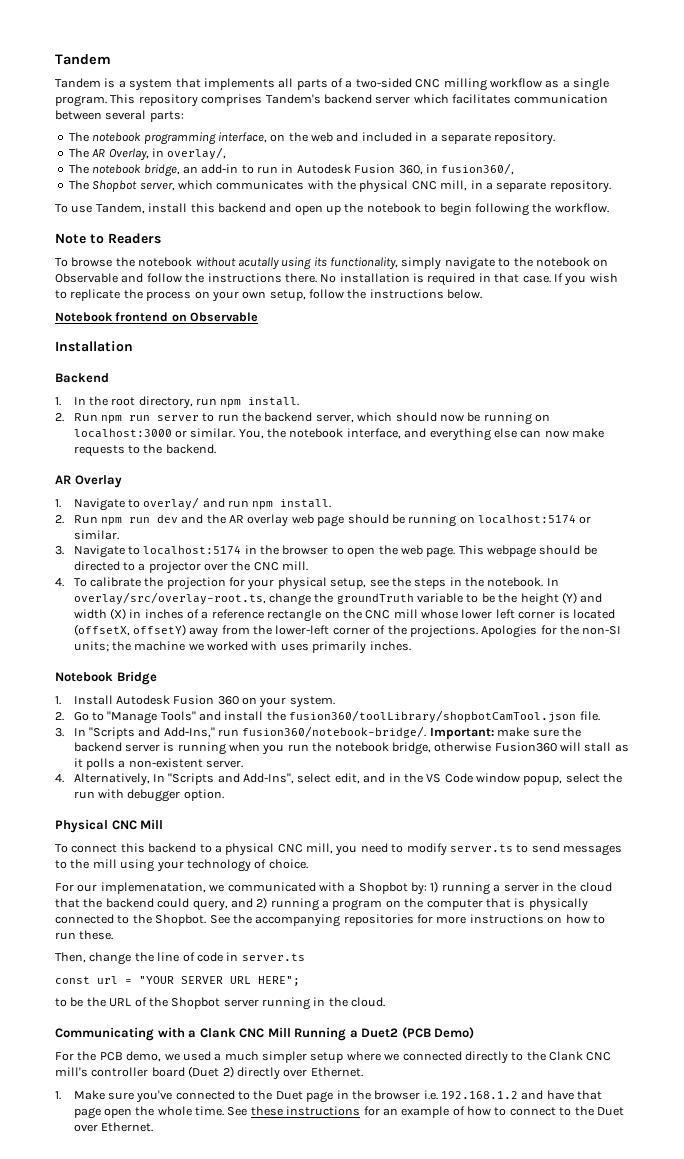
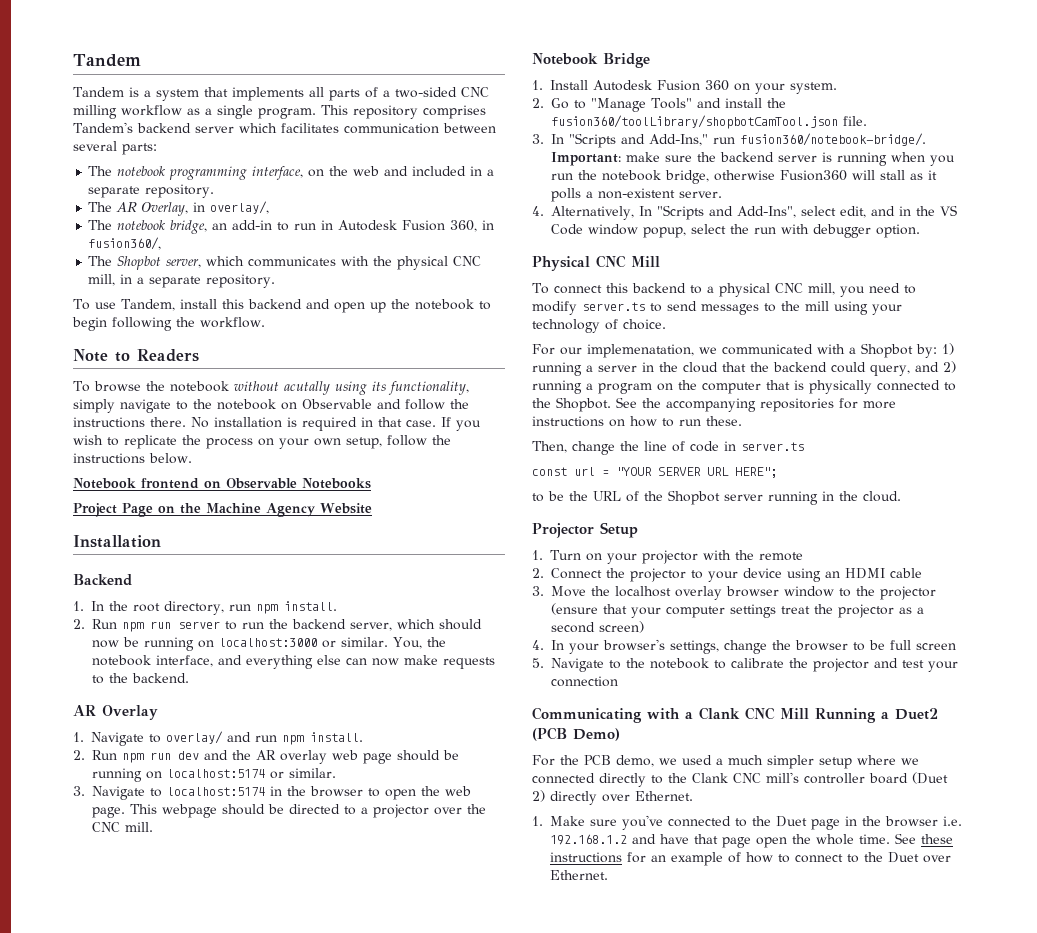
- Notebook frontend on Observable
+ Notebook frontend on Observable Notebooks
+ Project Page on the Machine Agency Website
- 4. To calibrate the projection for your physical setup, see the steps in the notebook. In overlay/src/overlay-root.ts, change the groundTruth variable to be the height (Y) and width (X) in inches of a reference rectangle on the CNC mill whose lower left corner is located (offsetX, offsetY) away from the lower-left corner of the projections. Apologies for the non-SI units; the machine we worked with uses primarily inches.
+ Projector Setup
+ 1. Turn on your projector with the remote
+ 2. Connect the projector to your device using an HDMI cable
+ 3. Move the localhost overlay browser window to the projector (ensure that your computer settings treat the projector as a second screen)
+ 4. In your browser's settings, change the browser to be full screen
+ 5. Navigate to the notebook to calibrate the projector and test your connection

